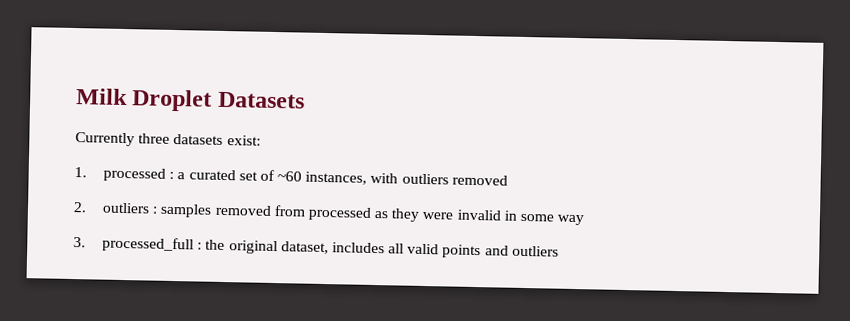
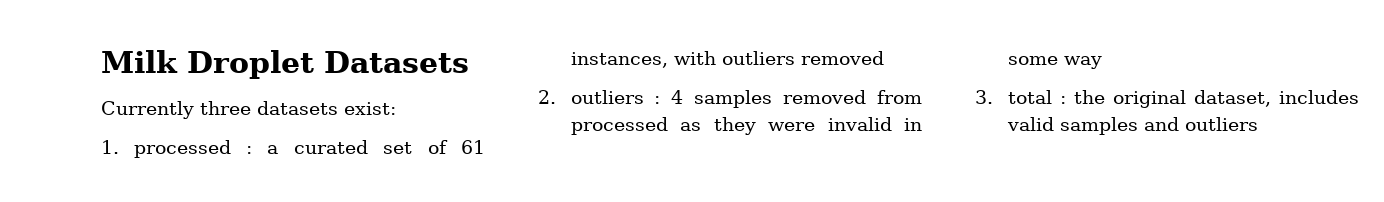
- 1. processed : a curated set of ~60 instances, with outliers removed
+ 1. processed : a curated set of 61 instances, with outliers removed
- 2. outliers : samples removed from processed as they were invalid in some way
+ 2. outliers : 4 samples removed from processed as they were invalid in some way
- 3. processed_full : the original dataset, includes all valid points and outliers
+ 3. total : the original dataset, includes valid samples and outliers

